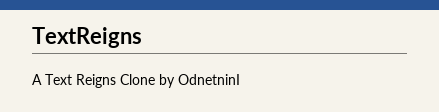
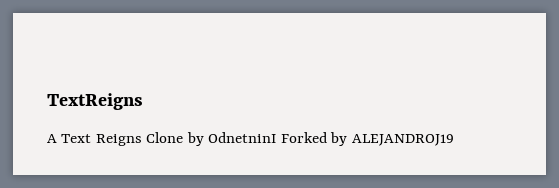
- A Text Reigns Clone by OdnetninI
+ A Text Reigns Clone by OdnetninI Forked by ALEJANDROJ19

